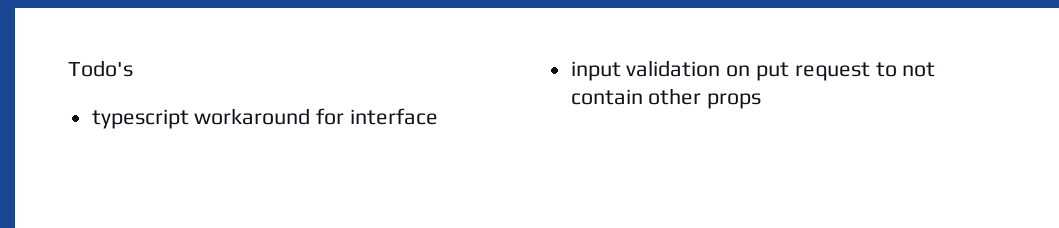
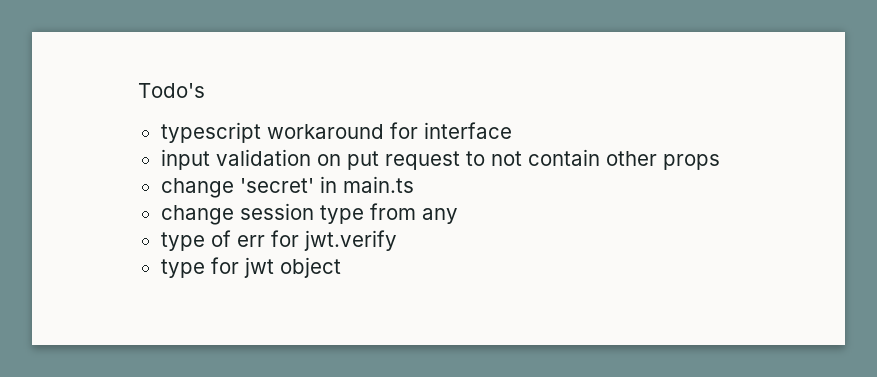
+ change 'secret' in main.ts
+ change session type from any
+ type of err for jwt.verify
+ type for jwt object

